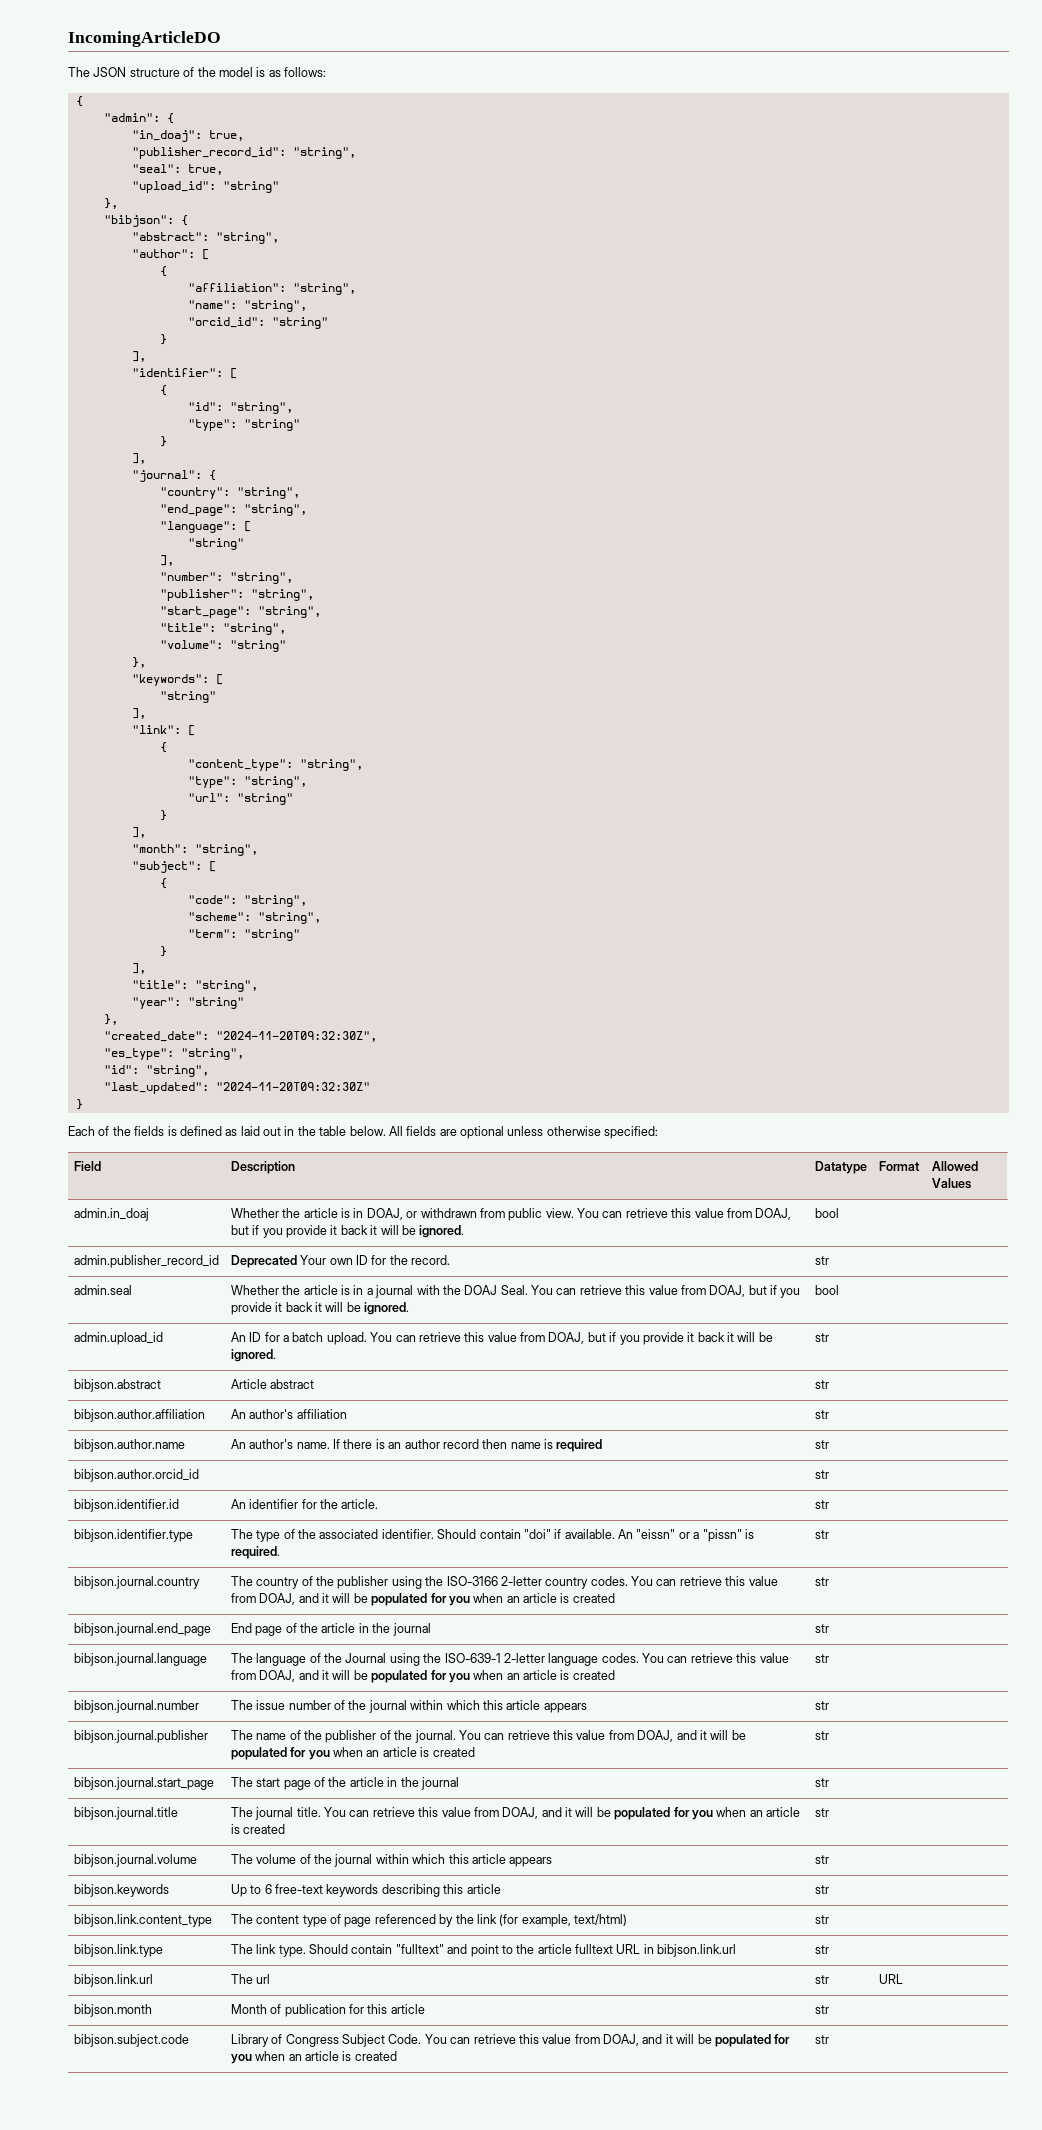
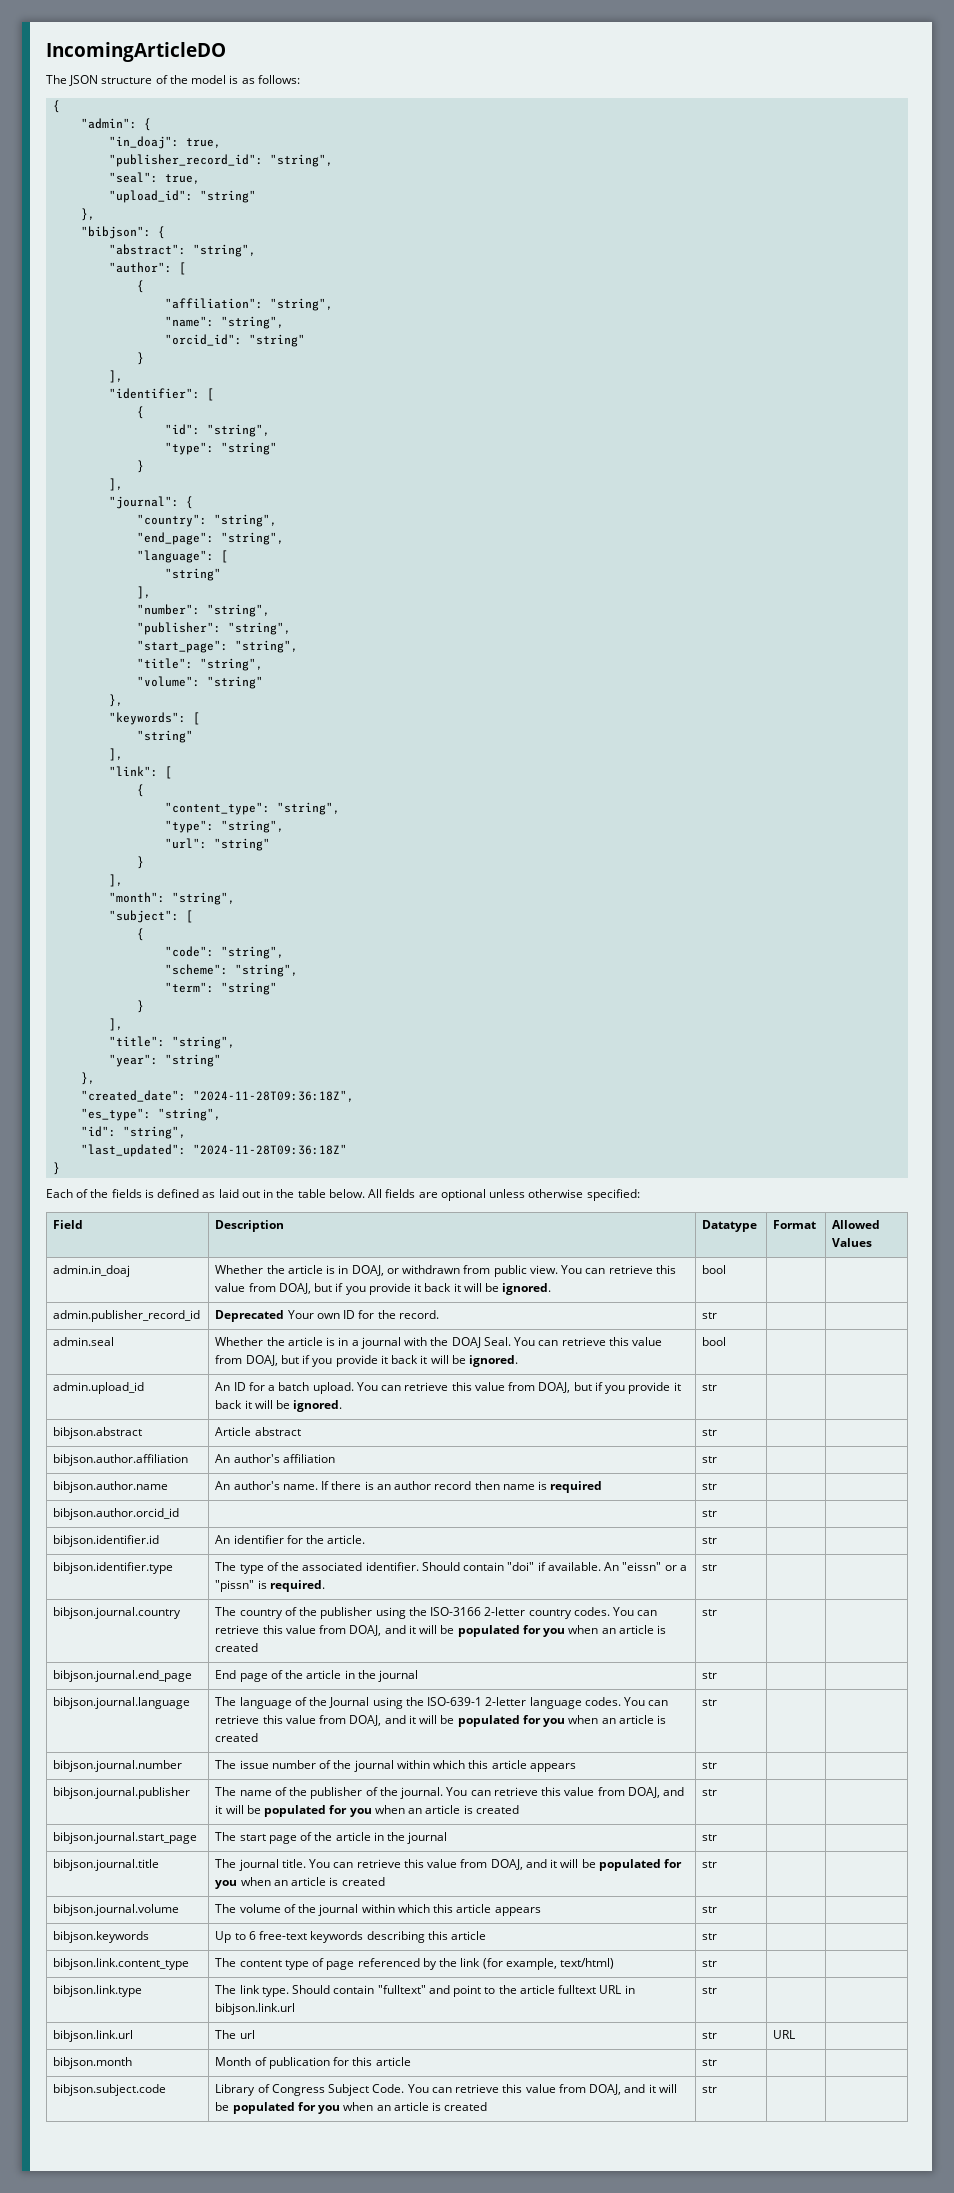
- "created_date": "2024-11-20T09:32:30Z",
+ "created_date": "2024-11-28T09:36:18Z",
- "last_updated": "2024-11-20T09:32:30Z"
+ "last_updated": "2024-11-28T09:36:18Z"

